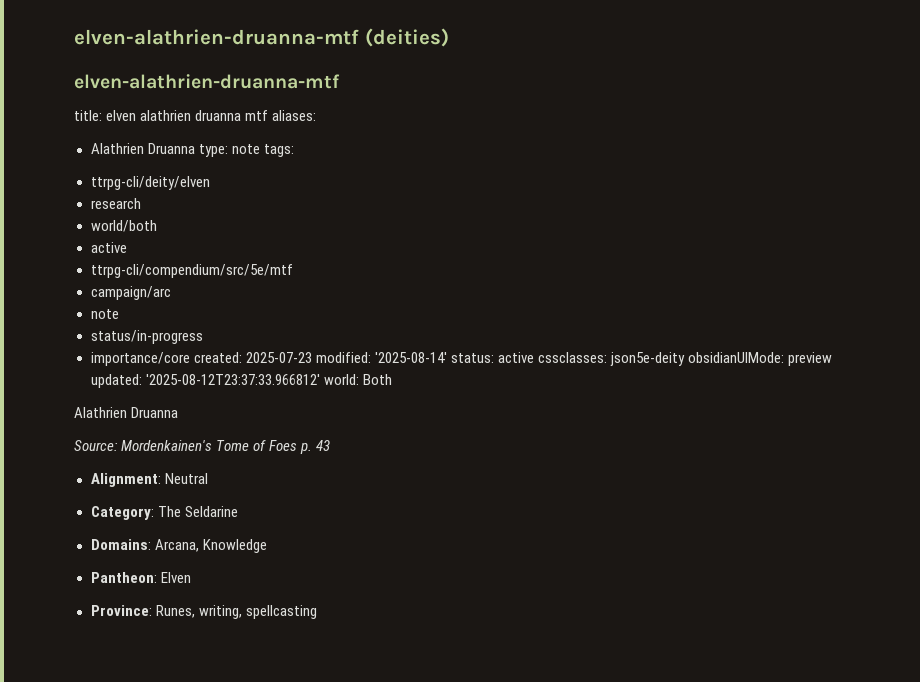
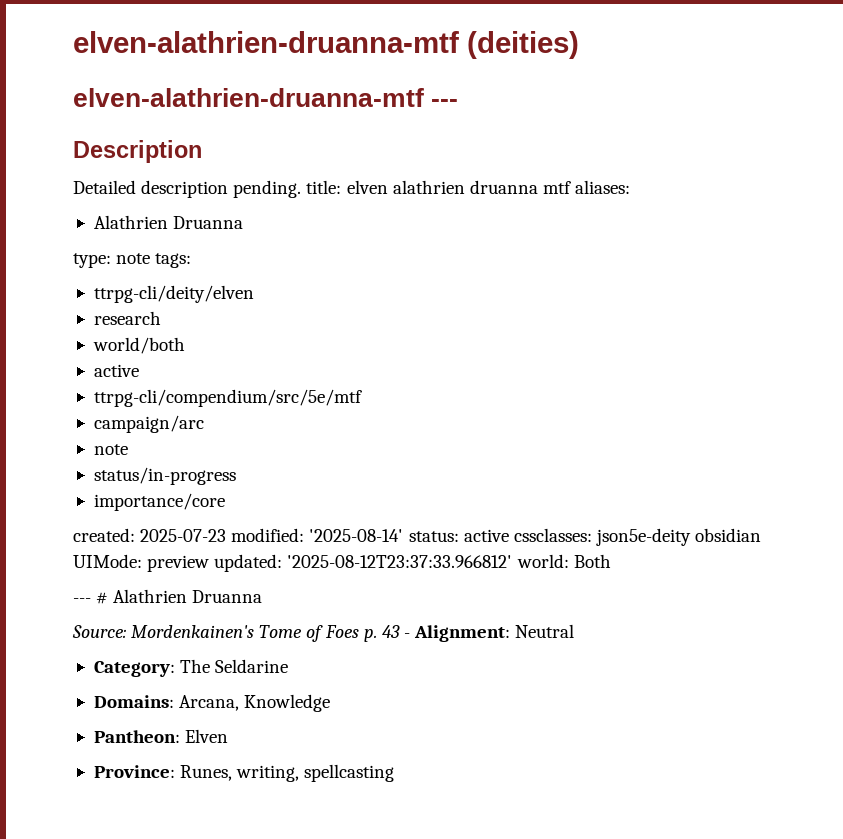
  elven-alathrien-druanna-mtf (deities)
- elven-alathrien-druanna-mtf
- title: elven alathrien druanna mtf aliases:
- Alathrien Druanna type: note tags:
+ elven-alathrien-druanna-mtf ---
+ Description
+ Detailed description pending. title: elven alathrien druanna mtf aliases:
+ Alathrien Druanna
+ type: note tags:
- importance/core created: 2025-07-23 modified: '2025-08-14' status: active cssclasses: json5e-deity obsidianUIMode: preview updated: '2025-08-12T23:37:33.966812' world: Both
- Alathrien Druanna
+ importance/core
+ created: 2025-07-23 modified: '2025-08-14' status: active cssclasses: json5e-deity obsidian UIMode: preview updated: '2025-08-12T23:37:33.966812' world: Both
+ --- # Alathrien Druanna
- Source: Mordenkainen's Tome of Foes p. 43
- Alignment: Neutral
+ Source: Mordenkainen's Tome of Foes p. 43 - Alignment: Neutral

